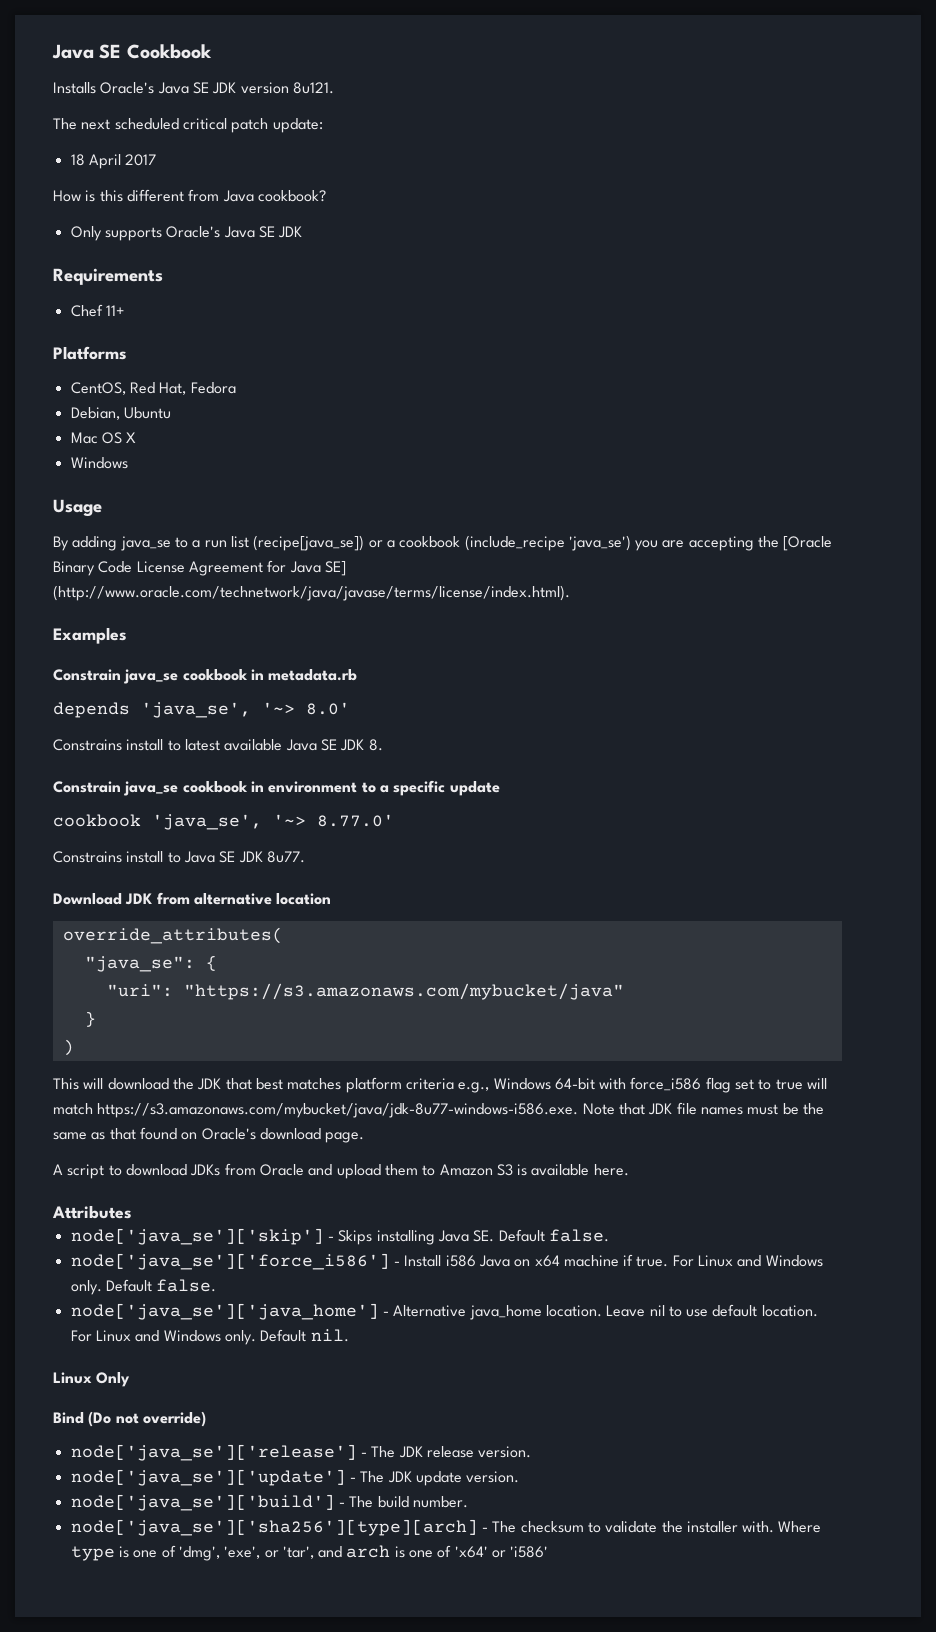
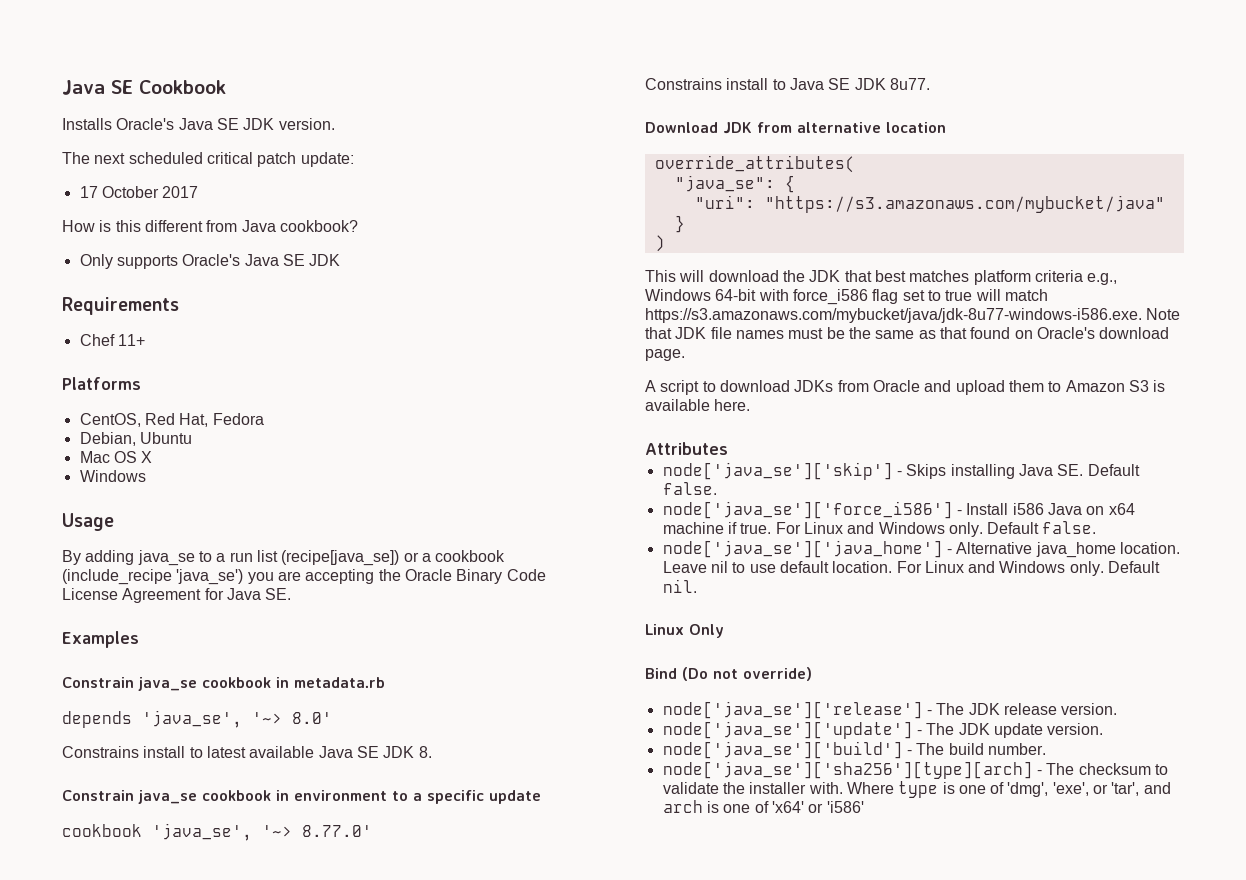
- Installs Oracle's Java SE JDK version 8u121.
+ Installs Oracle's Java SE JDK version.
- 18 April 2017
+ 17 October 2017
- By adding java_se to a run list (recipe[java_se]) or a cookbook (include_recipe 'java_se') you are accepting the [Oracle Binary Code License Agreement for Java SE] (http://www.oracle.com/technetwork/java/javase/terms/license/index.html).
+ By adding java_se to a run list (recipe[java_se]) or a cookbook (include_recipe 'java_se') you are accepting the Oracle Binary Code License Agreement for Java SE.

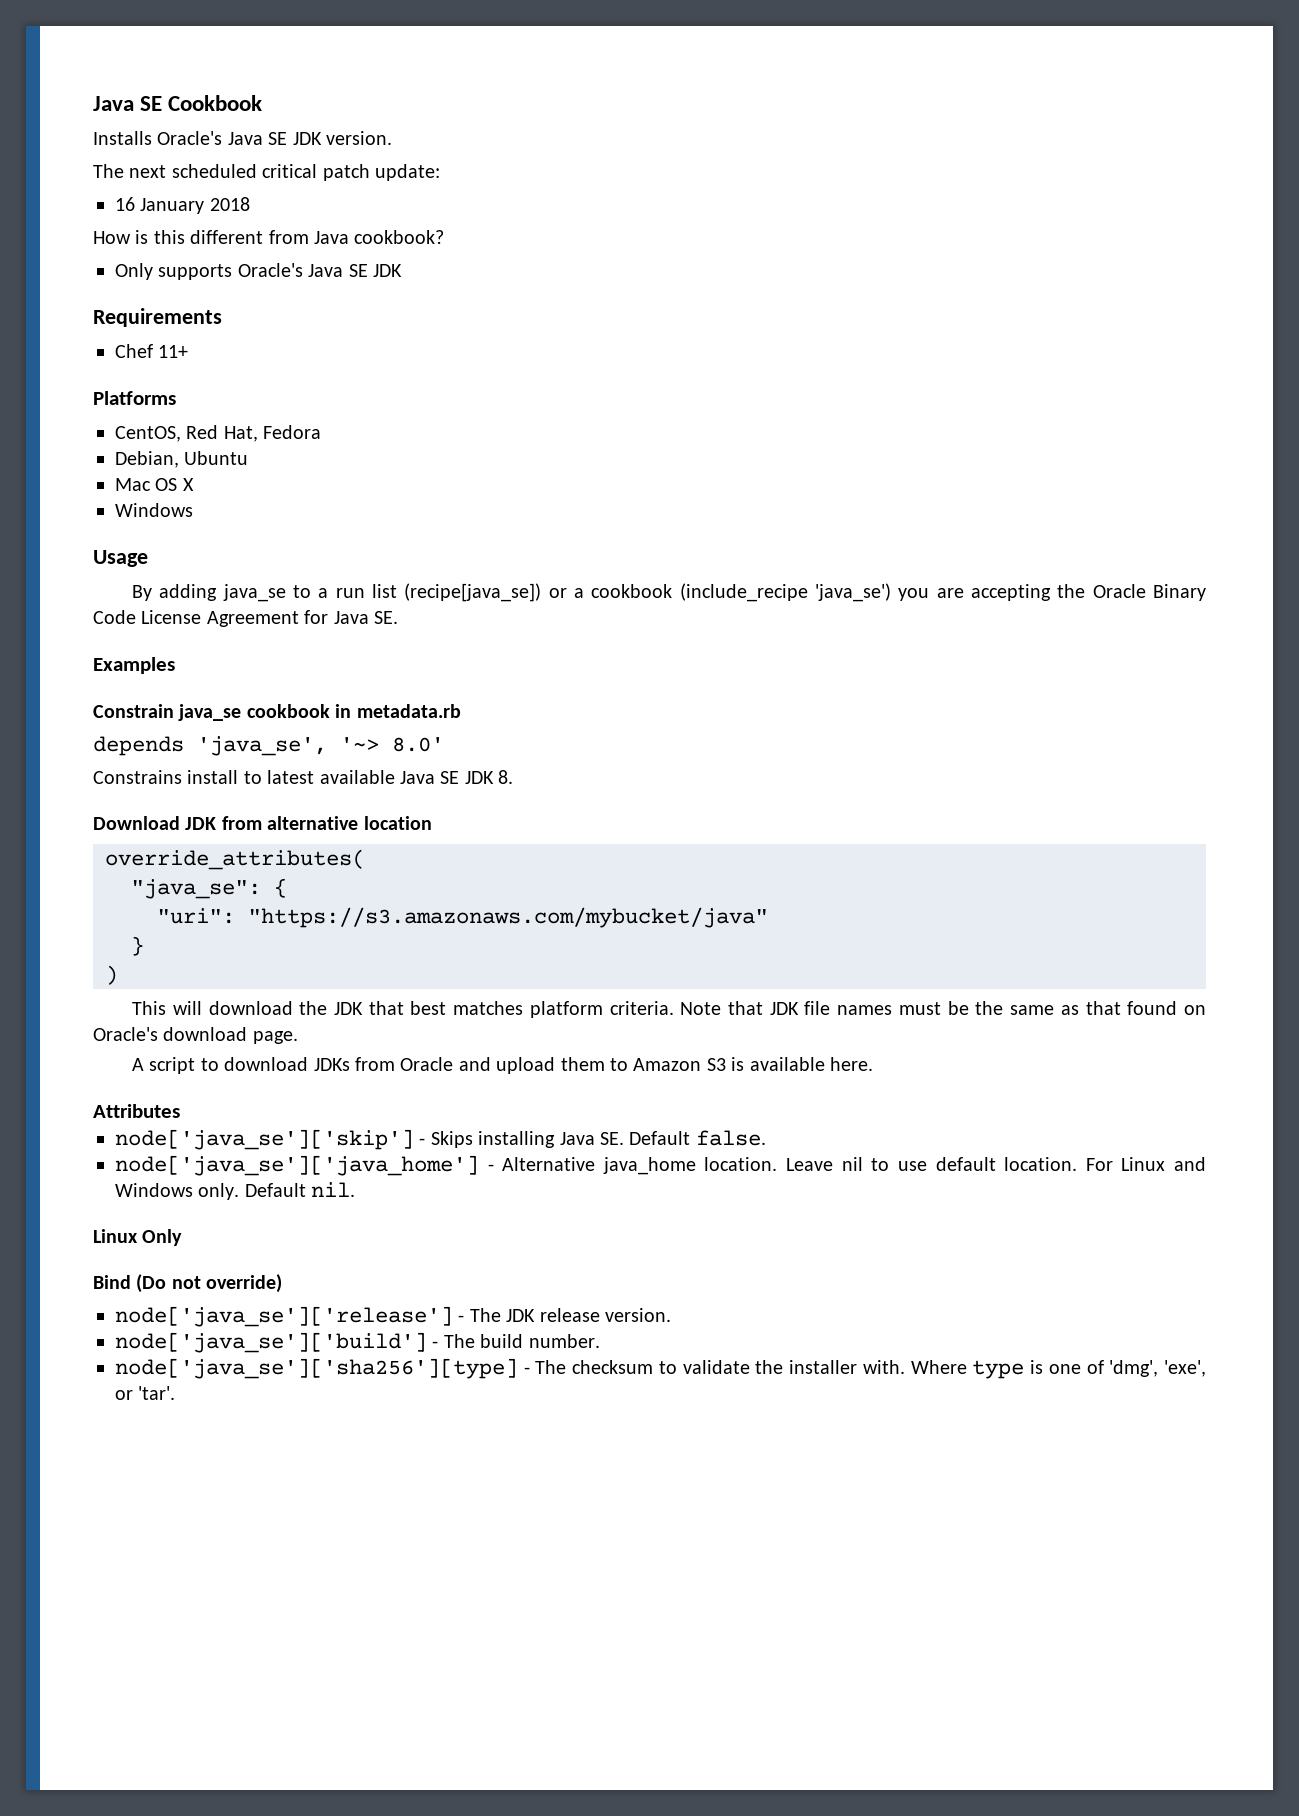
- 17 October 2017
+ 16 January 2018
- Constrain java_se cookbook in environment to a specific update
- cookbook 'java_se', '~> 8.77.0'
- Constrains install to Java SE JDK 8u77.
- This will download the JDK that best matches platform criteria e.g., Windows 64-bit with force_i586 flag set to true will match https://s3.amazonaws.com/mybucket/java/jdk-8u77-windows-i586.exe. Note that JDK file names must be the same as that found on Oracle's download page.
+ This will download the JDK that best matches platform criteria. Note that JDK file names must be the same as that found on Oracle's download page.
- node['java_se']['force_i586'] - Install i586 Java on x64 machine if true. For Linux and Windows only. Default false.
- node['java_se']['update'] - The JDK update version.
- node['java_se']['sha256'][type][arch] - The checksum to validate the installer with.
+ node['java_se']['sha256'][type] - The checksum to validate the installer with.
- Where type is one of 'dmg', 'exe', or 'tar', and arch is one of 'x64' or 'i586'
+ Where type is one of 'dmg', 'exe', or 'tar'.

